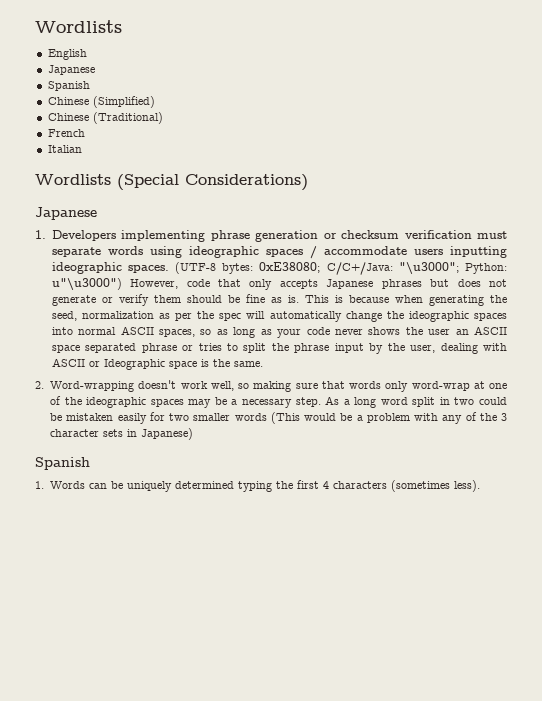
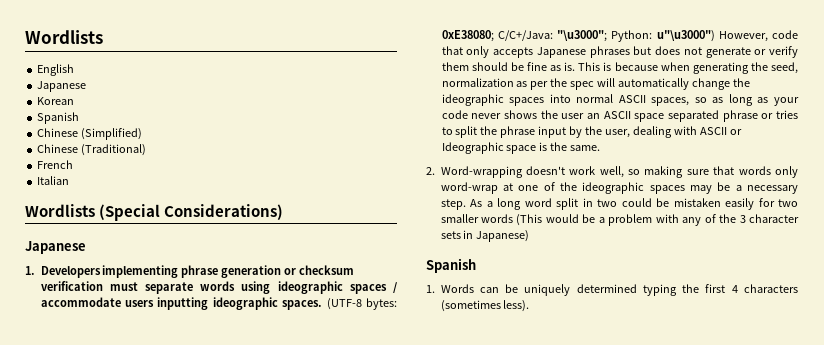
+ Korean

